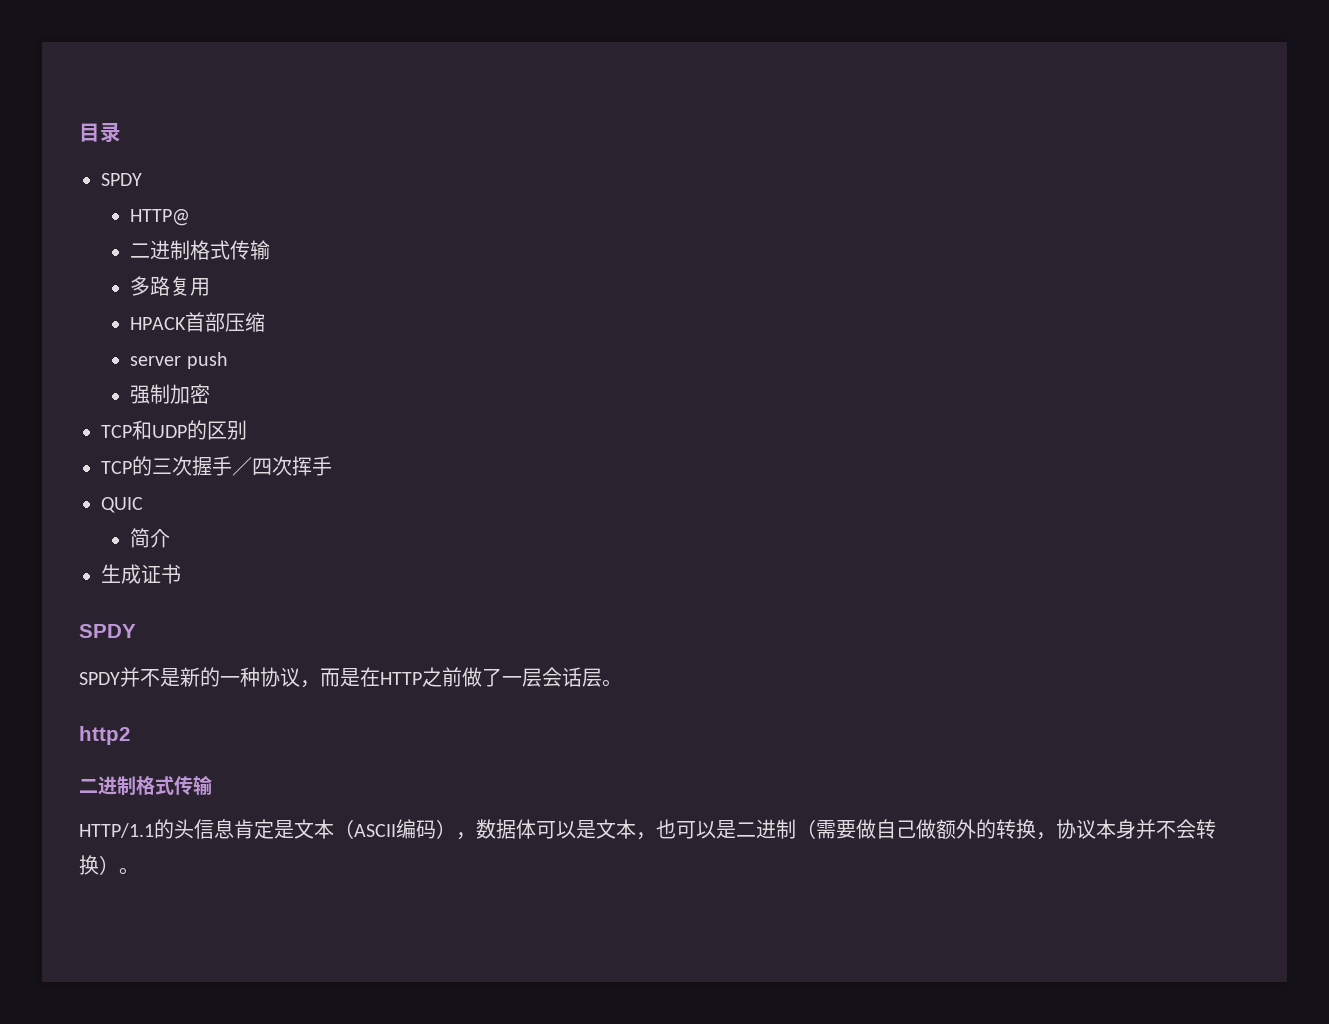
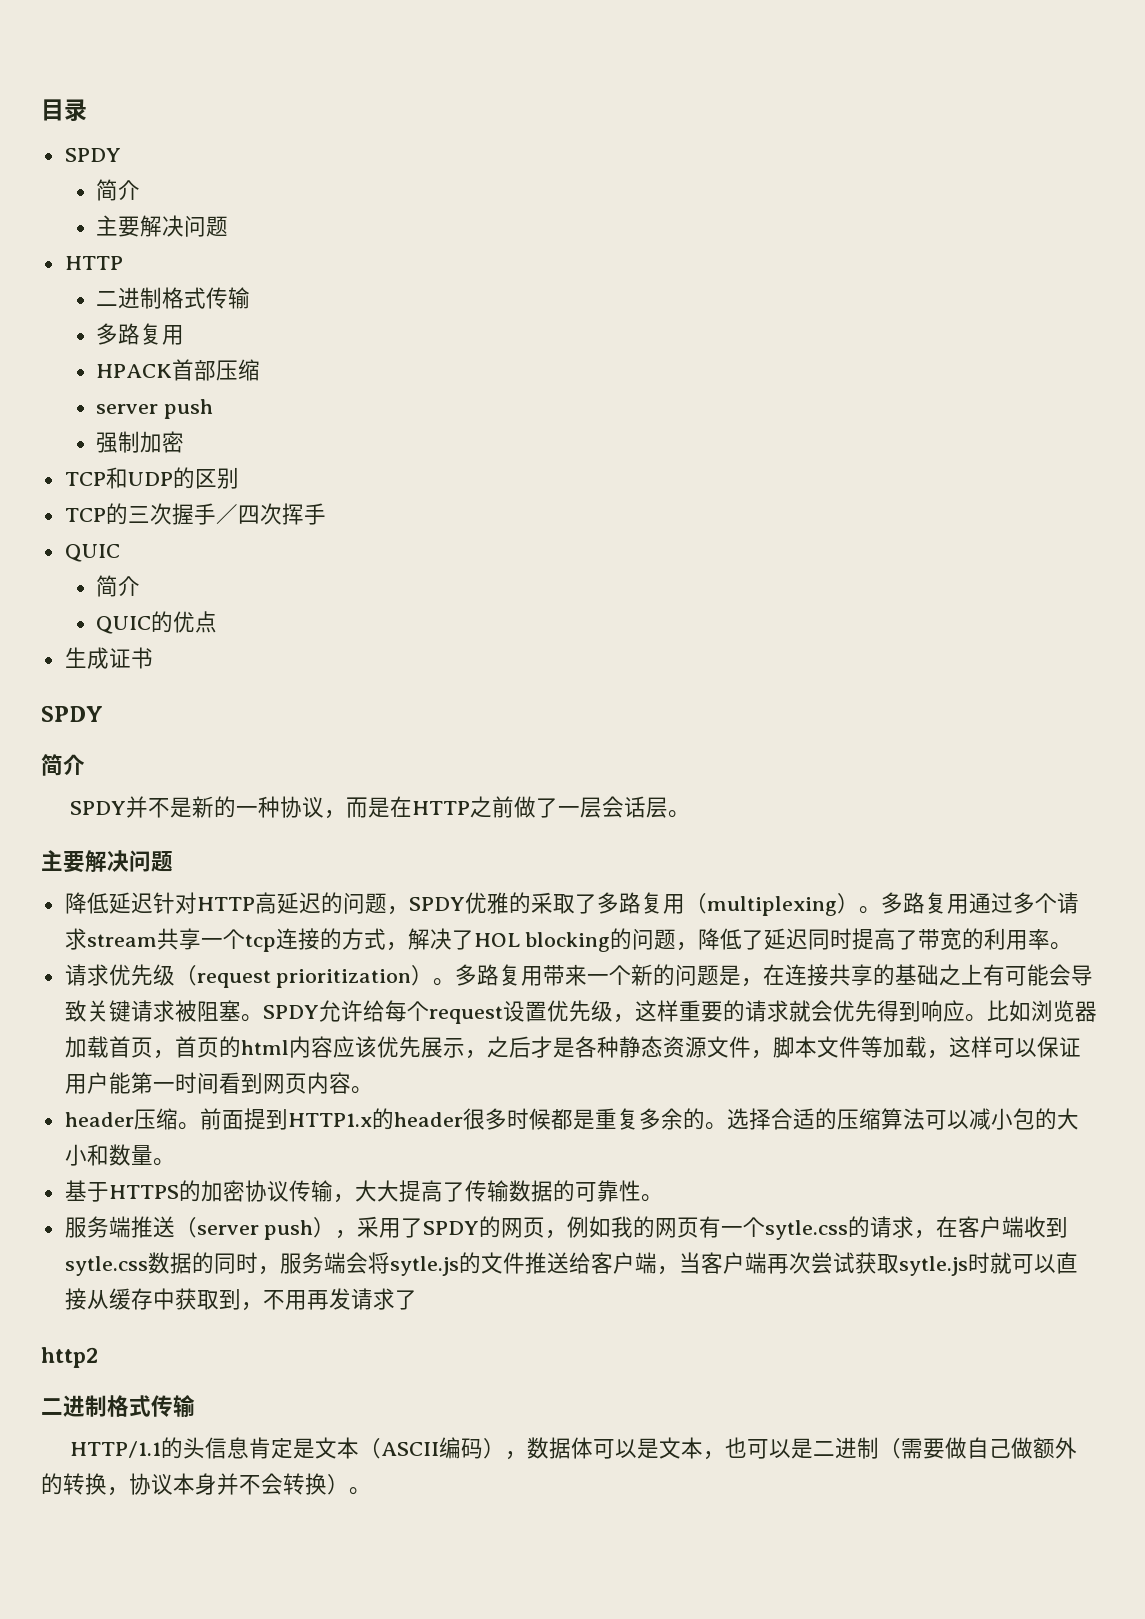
  目录
  SPDY
- HTTP@
+ 简介
+ 主要解决问题
+ HTTP
+ QUIC的优点
  生成证书
  SPDY
+ 简介
  SPDY并不是新的一种协议，而是在HTTP之前做了一层会话层。
+ 主要解决问题
+ 降低延迟针对HTTP高延迟的问题，SPDY优雅的采取了多路复用（multiplexing）。多路复用通过多个请求stream共享一个tcp连接的方式，解决了HOL blocking的问题，降低了延迟同时提高了带宽的利用率。
+ 请求优先级（request prioritization）。多路复用带来一个新的问题是，在连接共享的基础之上有可能会导致关键请求被阻塞。SPDY允许给每个request设置优先级，这样重要的请求就会优先得到响应。比如浏览器加载首页，首页的html内容应该优先展示，之后才是各种静态资源文件，脚本文件等加载，这样可以保证用户能第一时间看到网页内容。
+ header压缩。前面提到HTTP1.x的header很多时候都是重复多余的。选择合适的压缩算法可以减小包的大小和数量。
+ 基于HTTPS的加密协议传输，大大提高了传输数据的可靠性。
+ 服务端推送（server push），采用了SPDY的网页，例如我的网页有一个sytle.css的请求，在客户端收到sytle.css数据的同时，服务端会将sytle.js的文件推送给客户端，当客户端再次尝试获取sytle.js时就可以直接从缓存中获取到，不用再发请求了

